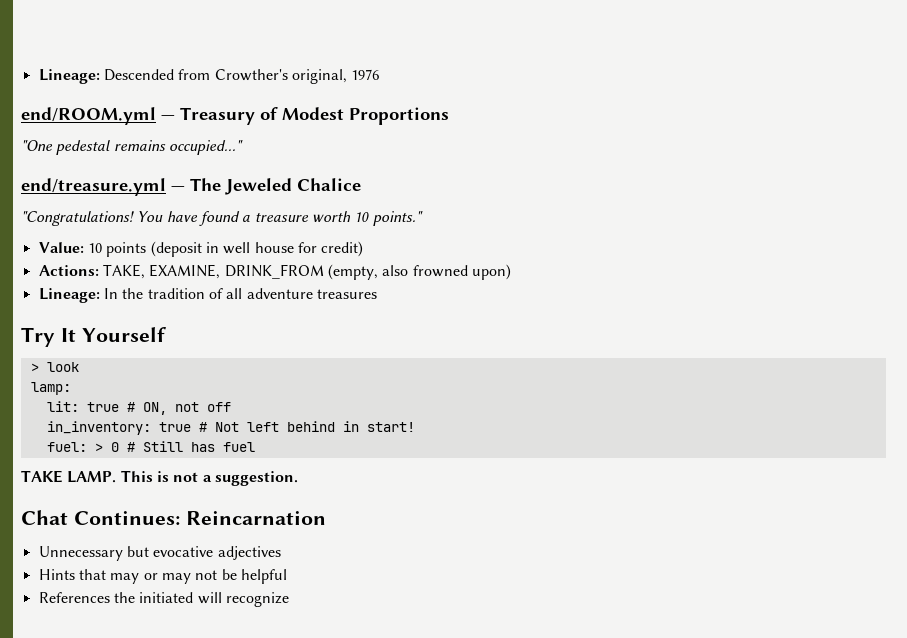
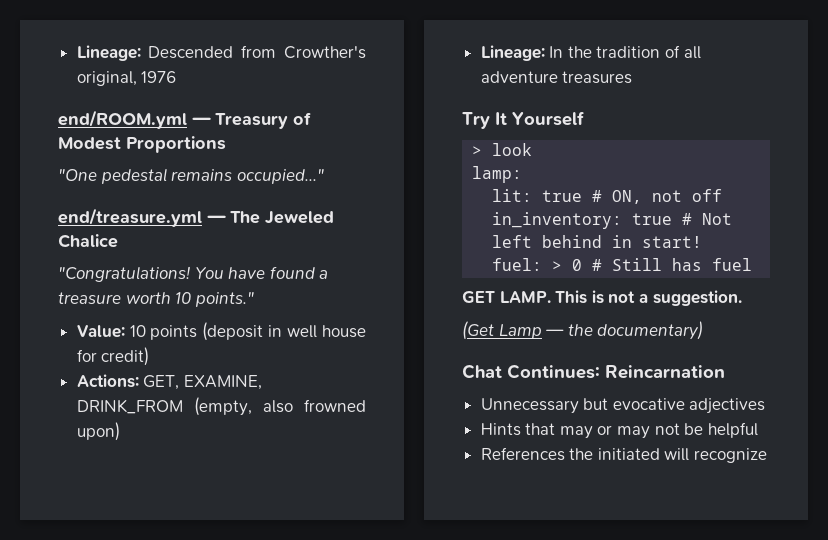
- Actions: TAKE, EXAMINE, DRINK_FROM (empty, also frowned upon)
+ Actions: GET, EXAMINE, DRINK_FROM (empty, also frowned upon)
- TAKE LAMP.
+ GET LAMP.
+ (Get Lamp — the documentary)

